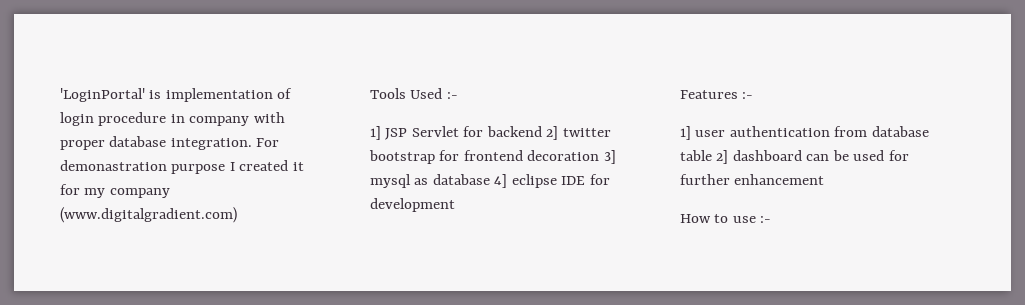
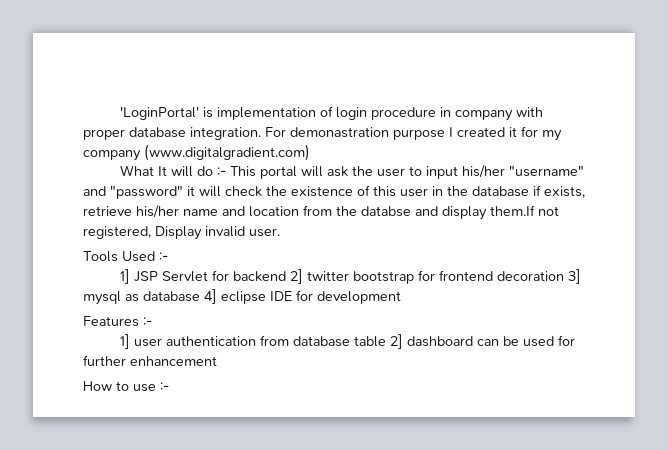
+ What It will do :- This portal will ask the user to input his/her "username" and "password" it will check the existence of this user in the database if exists, retrieve his/her name and location from the databse and display them.If not registered, Display invalid user.

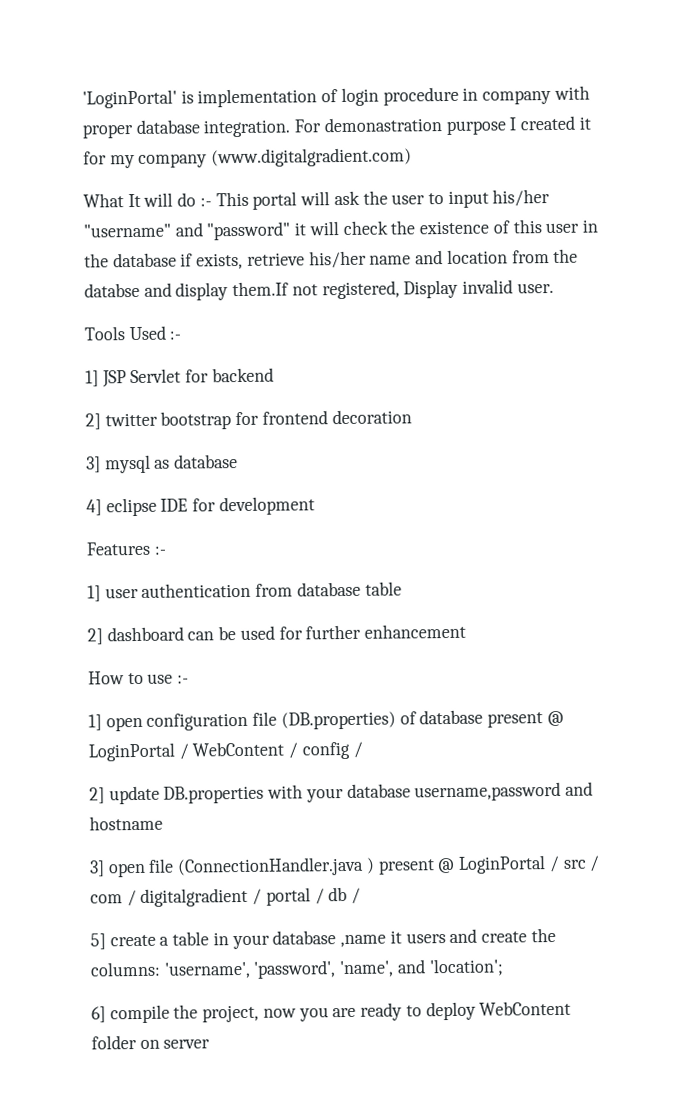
- 1] JSP Servlet for backend 2] twitter bootstrap for frontend decoration 3] mysql as database 4] eclipse IDE for development
+ 1] JSP Servlet for backend
+ 2] twitter bootstrap for frontend decoration
+ 3] mysql as database
+ 4] eclipse IDE for development
- 1] user authentication from database table 2] dashboard can be used for further enhancement
+ 1] user authentication from database table
+ 2] dashboard can be used for further enhancement
+ 1] open configuration file (DB.properties) of database present @ LoginPortal / WebContent / config /
+ 2] update DB.properties with your database username,password and hostname
+ 3] open file (ConnectionHandler.java ) present @ LoginPortal / src / com / digitalgradient / portal / db /
+ 5] create a table in your database ,name it users and create the columns: 'username', 'password', 'name', and 'location';
+ 6] compile the project, now you are ready to deploy WebContent folder on server

